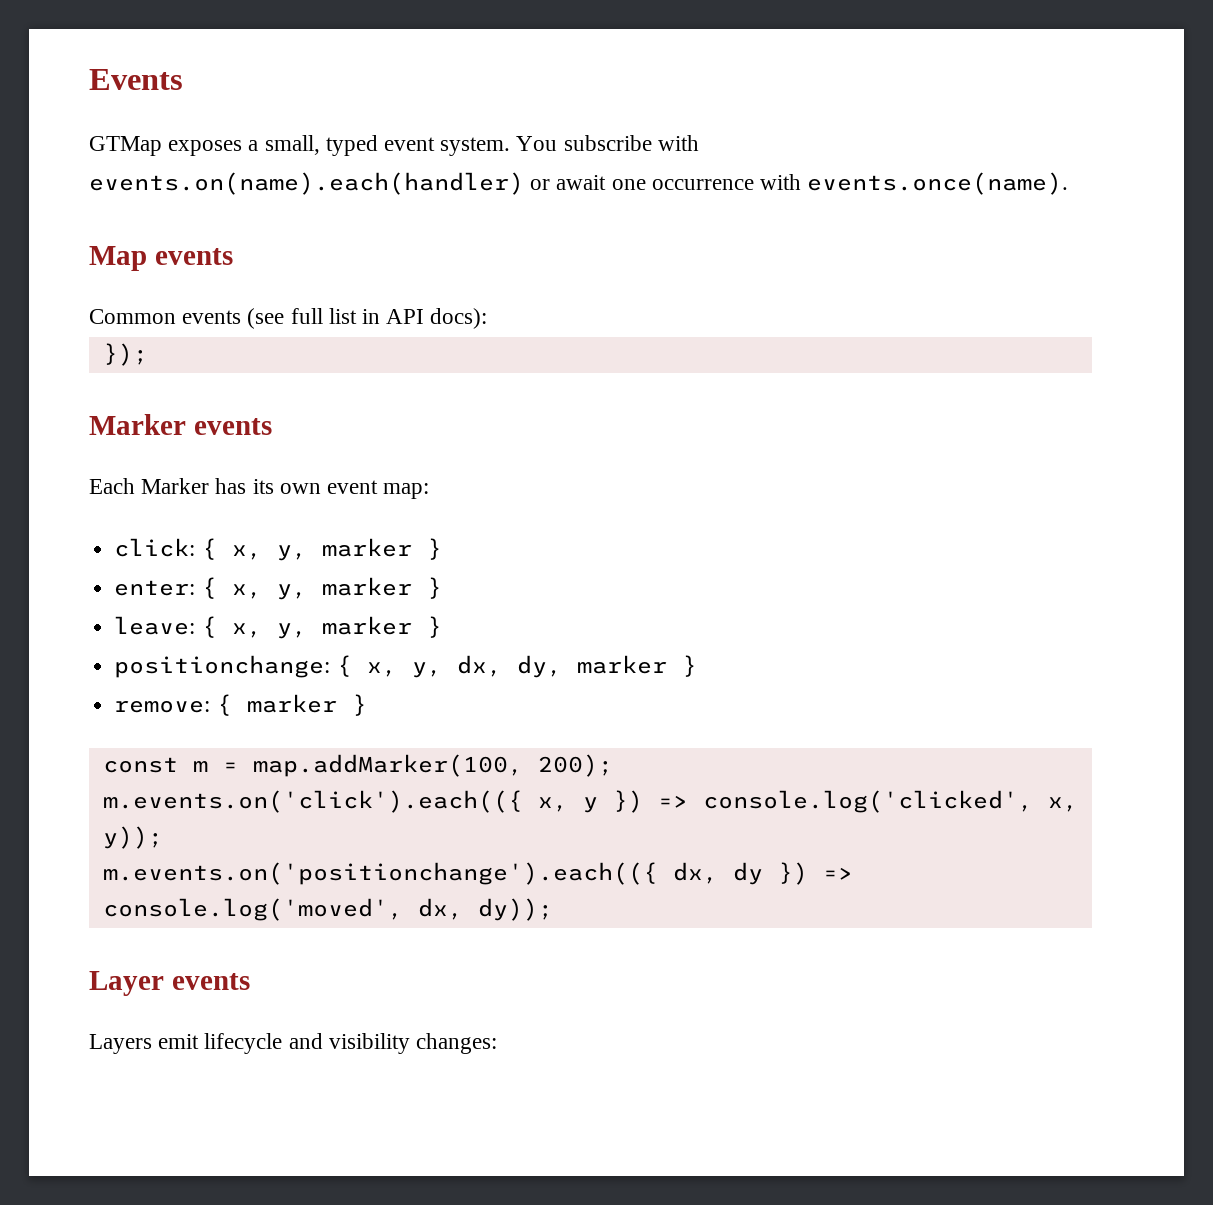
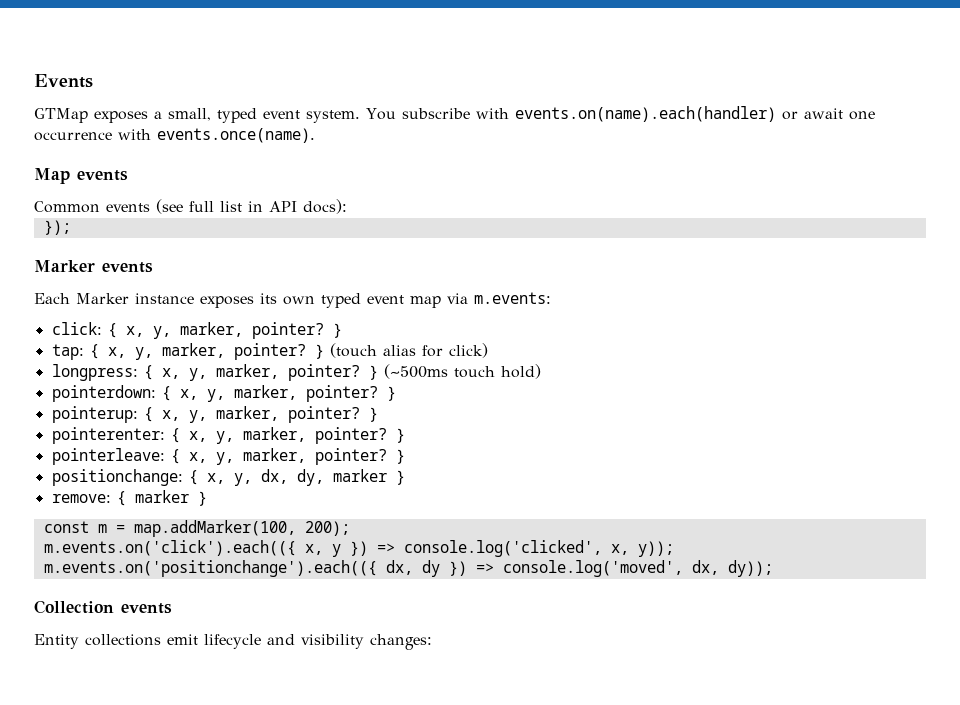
- Each Marker has its own event map:
+ Each Marker instance exposes its own typed event map via m.events:
- click: { x, y, marker }
- enter: { x, y, marker }
- leave: { x, y, marker }
+ click: { x, y, marker, pointer? }
+ tap: { x, y, marker, pointer? } (touch alias for click)
+ longpress: { x, y, marker, pointer? } (~500ms touch hold)
+ pointerdown: { x, y, marker, pointer? }
+ pointerup: { x, y, marker, pointer? }
+ pointerenter: { x, y, marker, pointer? }
+ pointerleave: { x, y, marker, pointer? }
- Layer events
- Layers emit lifecycle and visibility changes:
+ Collection events
+ Entity collections emit lifecycle and visibility changes:

